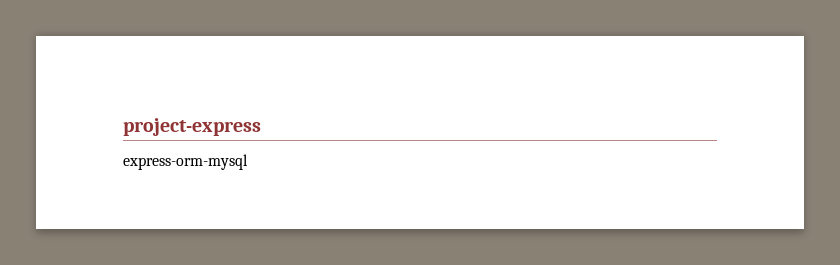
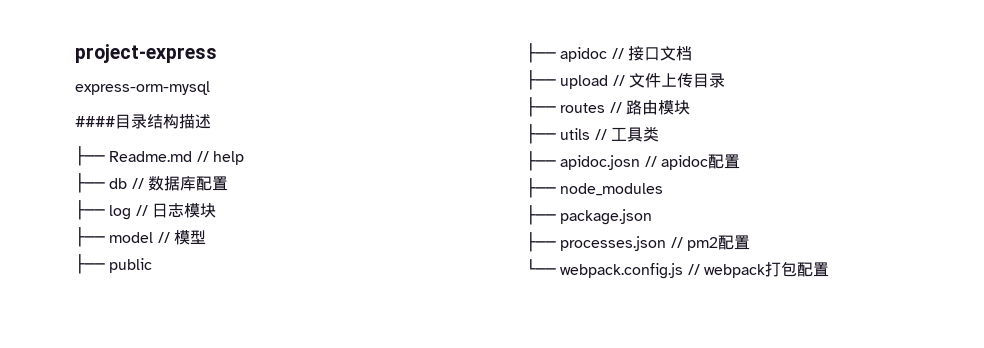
+ ####目录结构描述
+ ├── Readme.md // help
+ ├── db // 数据库配置
+ ├── log // 日志模块
+ ├── model // 模型
+ ├── public
+ ├── apidoc // 接口文档
+ ├── upload // 文件上传目录
+ ├── routes // 路由模块
+ ├── utils // 工具类
+ ├── apidoc.josn // apidoc配置
+ ├── node_modules
+ ├── package.json
+ ├── processes.json // pm2配置
+ └── webpack.config.js // webpack打包配置

